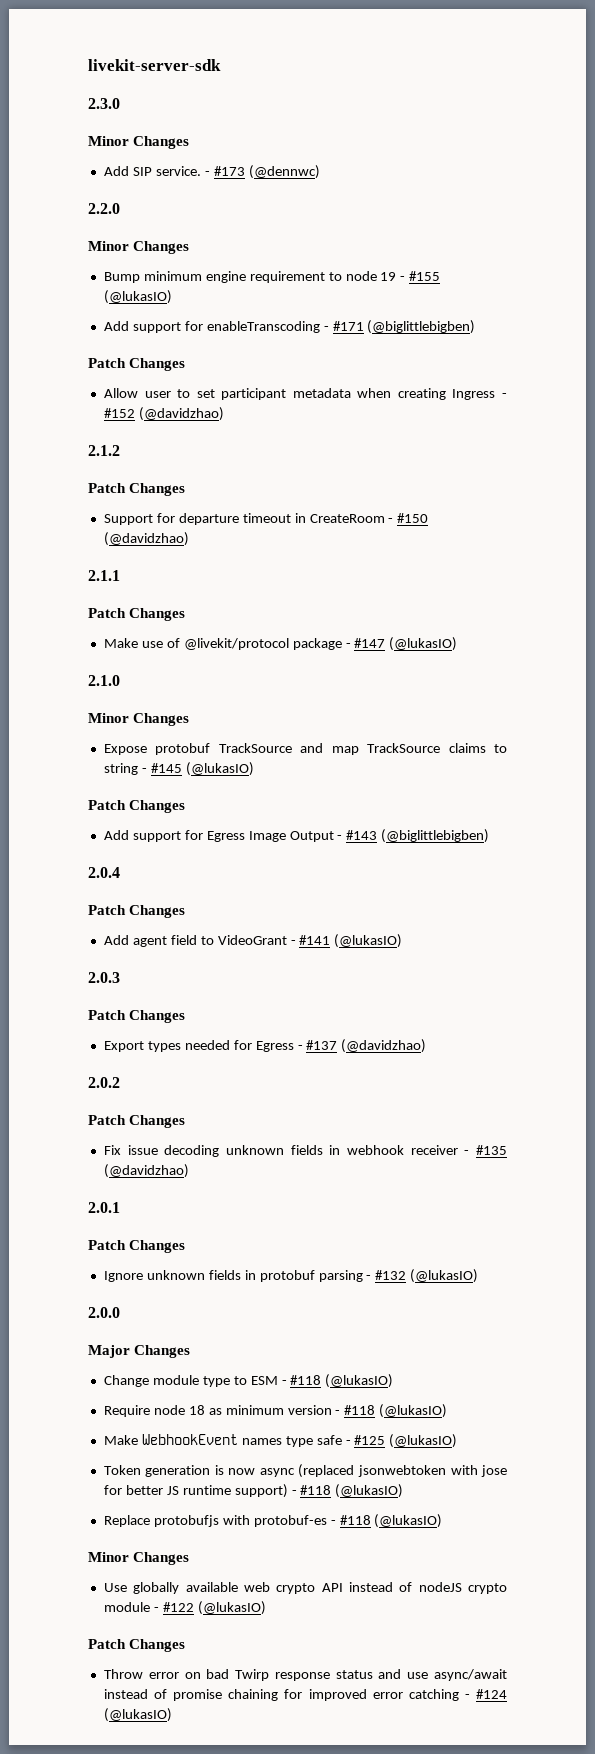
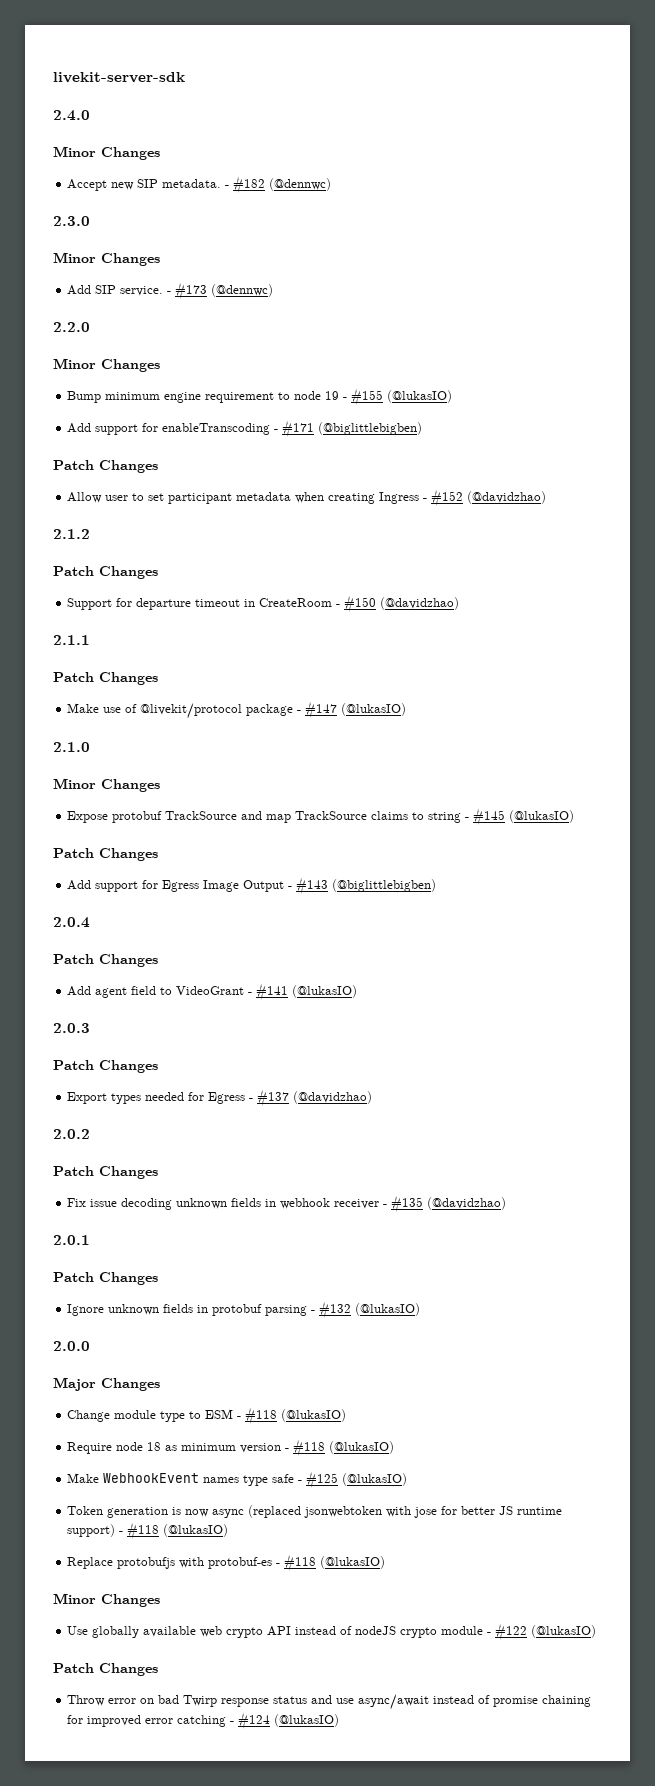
+ 2.4.0
+ Minor Changes
+ Accept new SIP metadata. - #182 (@dennwc)

